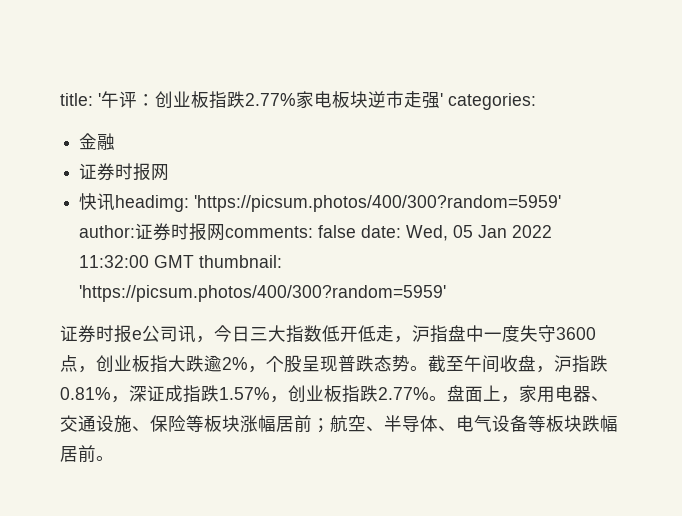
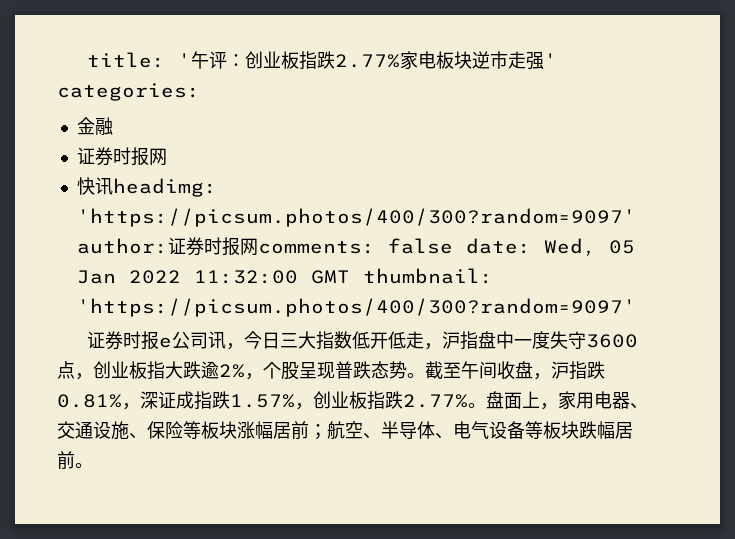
- 快讯headimg: 'https://picsum.photos/400/300?random=5959' author:证券时报网comments: false date: Wed, 05 Jan 2022 11:32:00 GMT thumbnail: 'https://picsum.photos/400/300?random=5959'
+ 快讯headimg: 'https://picsum.photos/400/300?random=9097' author:证券时报网comments: false date: Wed, 05 Jan 2022 11:32:00 GMT thumbnail: 'https://picsum.photos/400/300?random=9097'

